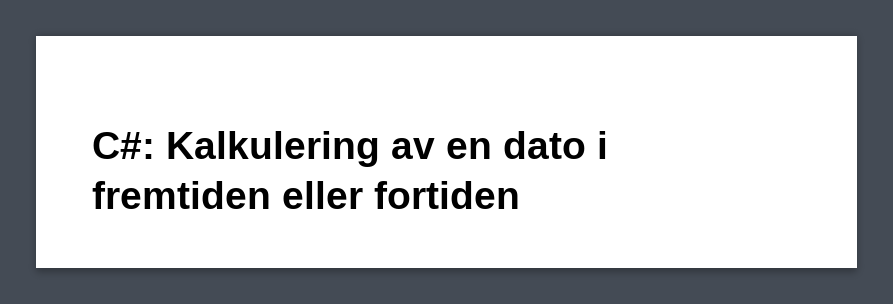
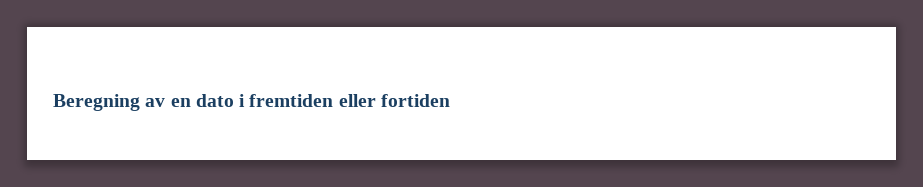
- C#: Kalkulering av en dato i fremtiden eller fortiden
+ Beregning av en dato i fremtiden eller fortiden

